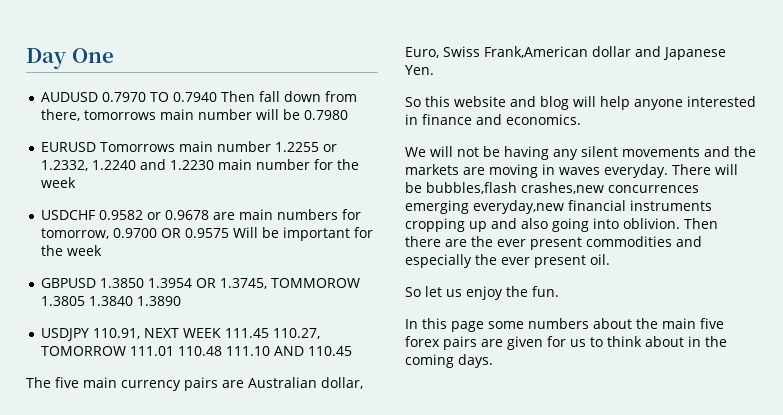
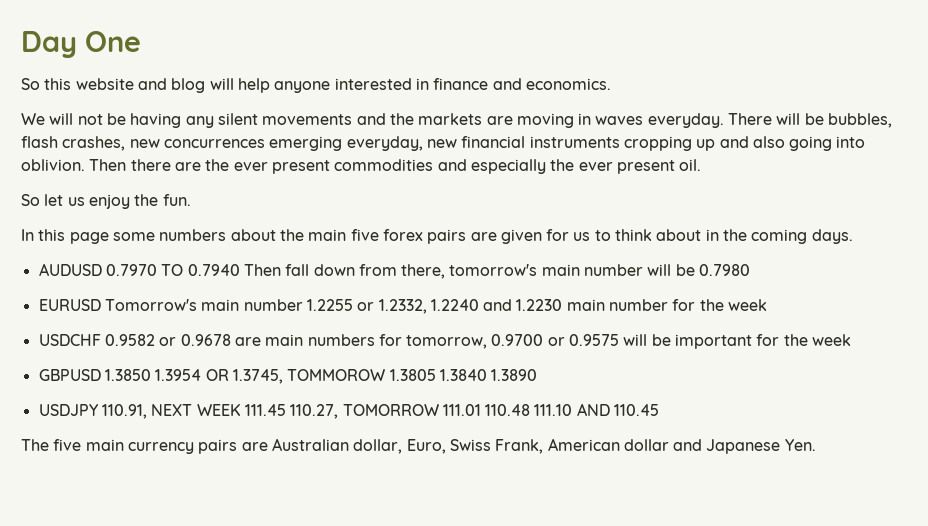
- AUDUSD 0.7970 TO 0.7940 Then fall down from there, tomorrows main number will be 0.7980
- EURUSD Tomorrows main number 1.2255 or 1.2332, 1.2240 and 1.2230 main number for the week
- USDCHF 0.9582 or 0.9678 are main numbers for tomorrow, 0.9700 OR 0.9575 Will be important for the week
- GBPUSD 1.3850 1.3954 OR 1.3745, TOMMOROW 1.3805 1.3840 1.3890
- USDJPY 110.91, NEXT WEEK 111.45 110.27, TOMORROW 111.01 110.48 111.10 AND 110.45
- The five main currency pairs are Australian dollar, Euro, Swiss Frank,American dollar and Japanese Yen.
- There will be bubbles,flash crashes,new concurrences emerging everyday,new financial instruments cropping up and also going into oblivion.
+ There will be bubbles, flash crashes, new concurrences emerging everyday, new financial instruments cropping up and also going into oblivion.
+ AUDUSD 0.7970 TO 0.7940 Then fall down from there, tomorrow's main number will be 0.7980
+ EURUSD Tomorrow's main number 1.2255 or 1.2332, 1.2240 and 1.2230 main number for the week
+ USDCHF 0.9582 or 0.9678 are main numbers for tomorrow, 0.9700 or 0.9575 will be important for the week
+ GBPUSD 1.3850 1.3954 OR 1.3745, TOMMOROW 1.3805 1.3840 1.3890
+ USDJPY 110.91, NEXT WEEK 111.45 110.27, TOMORROW 111.01 110.48 111.10 AND 110.45
+ The five main currency pairs are Australian dollar, Euro, Swiss Frank, American dollar and Japanese Yen.

